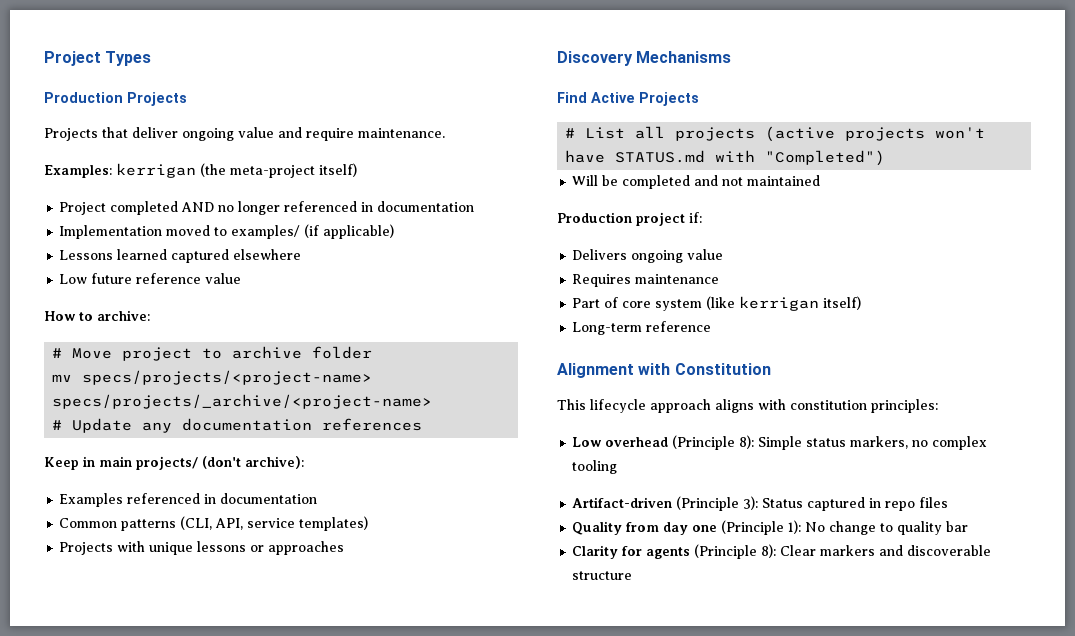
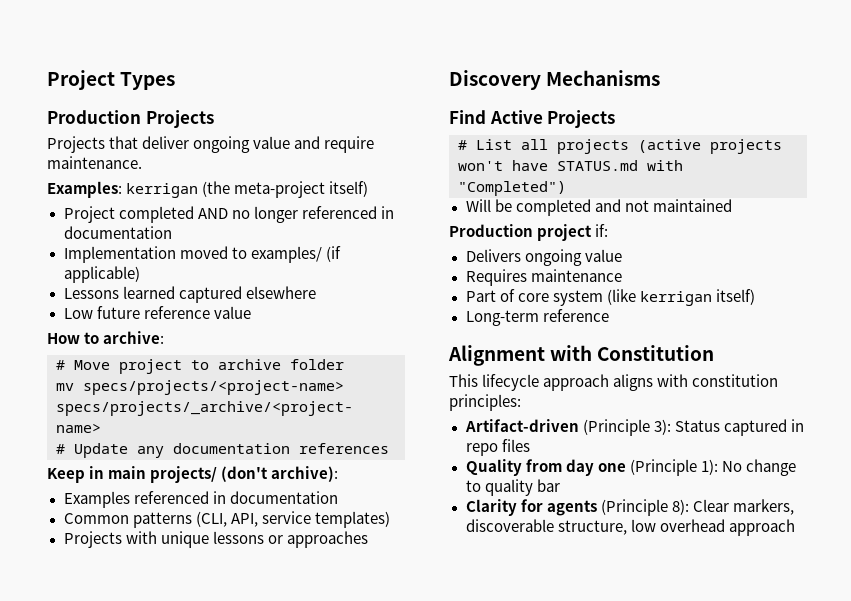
- Low overhead (Principle 8): Simple status markers, no complex tooling
- Clarity for agents (Principle 8): Clear markers and discoverable structure
+ Clarity for agents (Principle 8): Clear markers, discoverable structure, low overhead approach

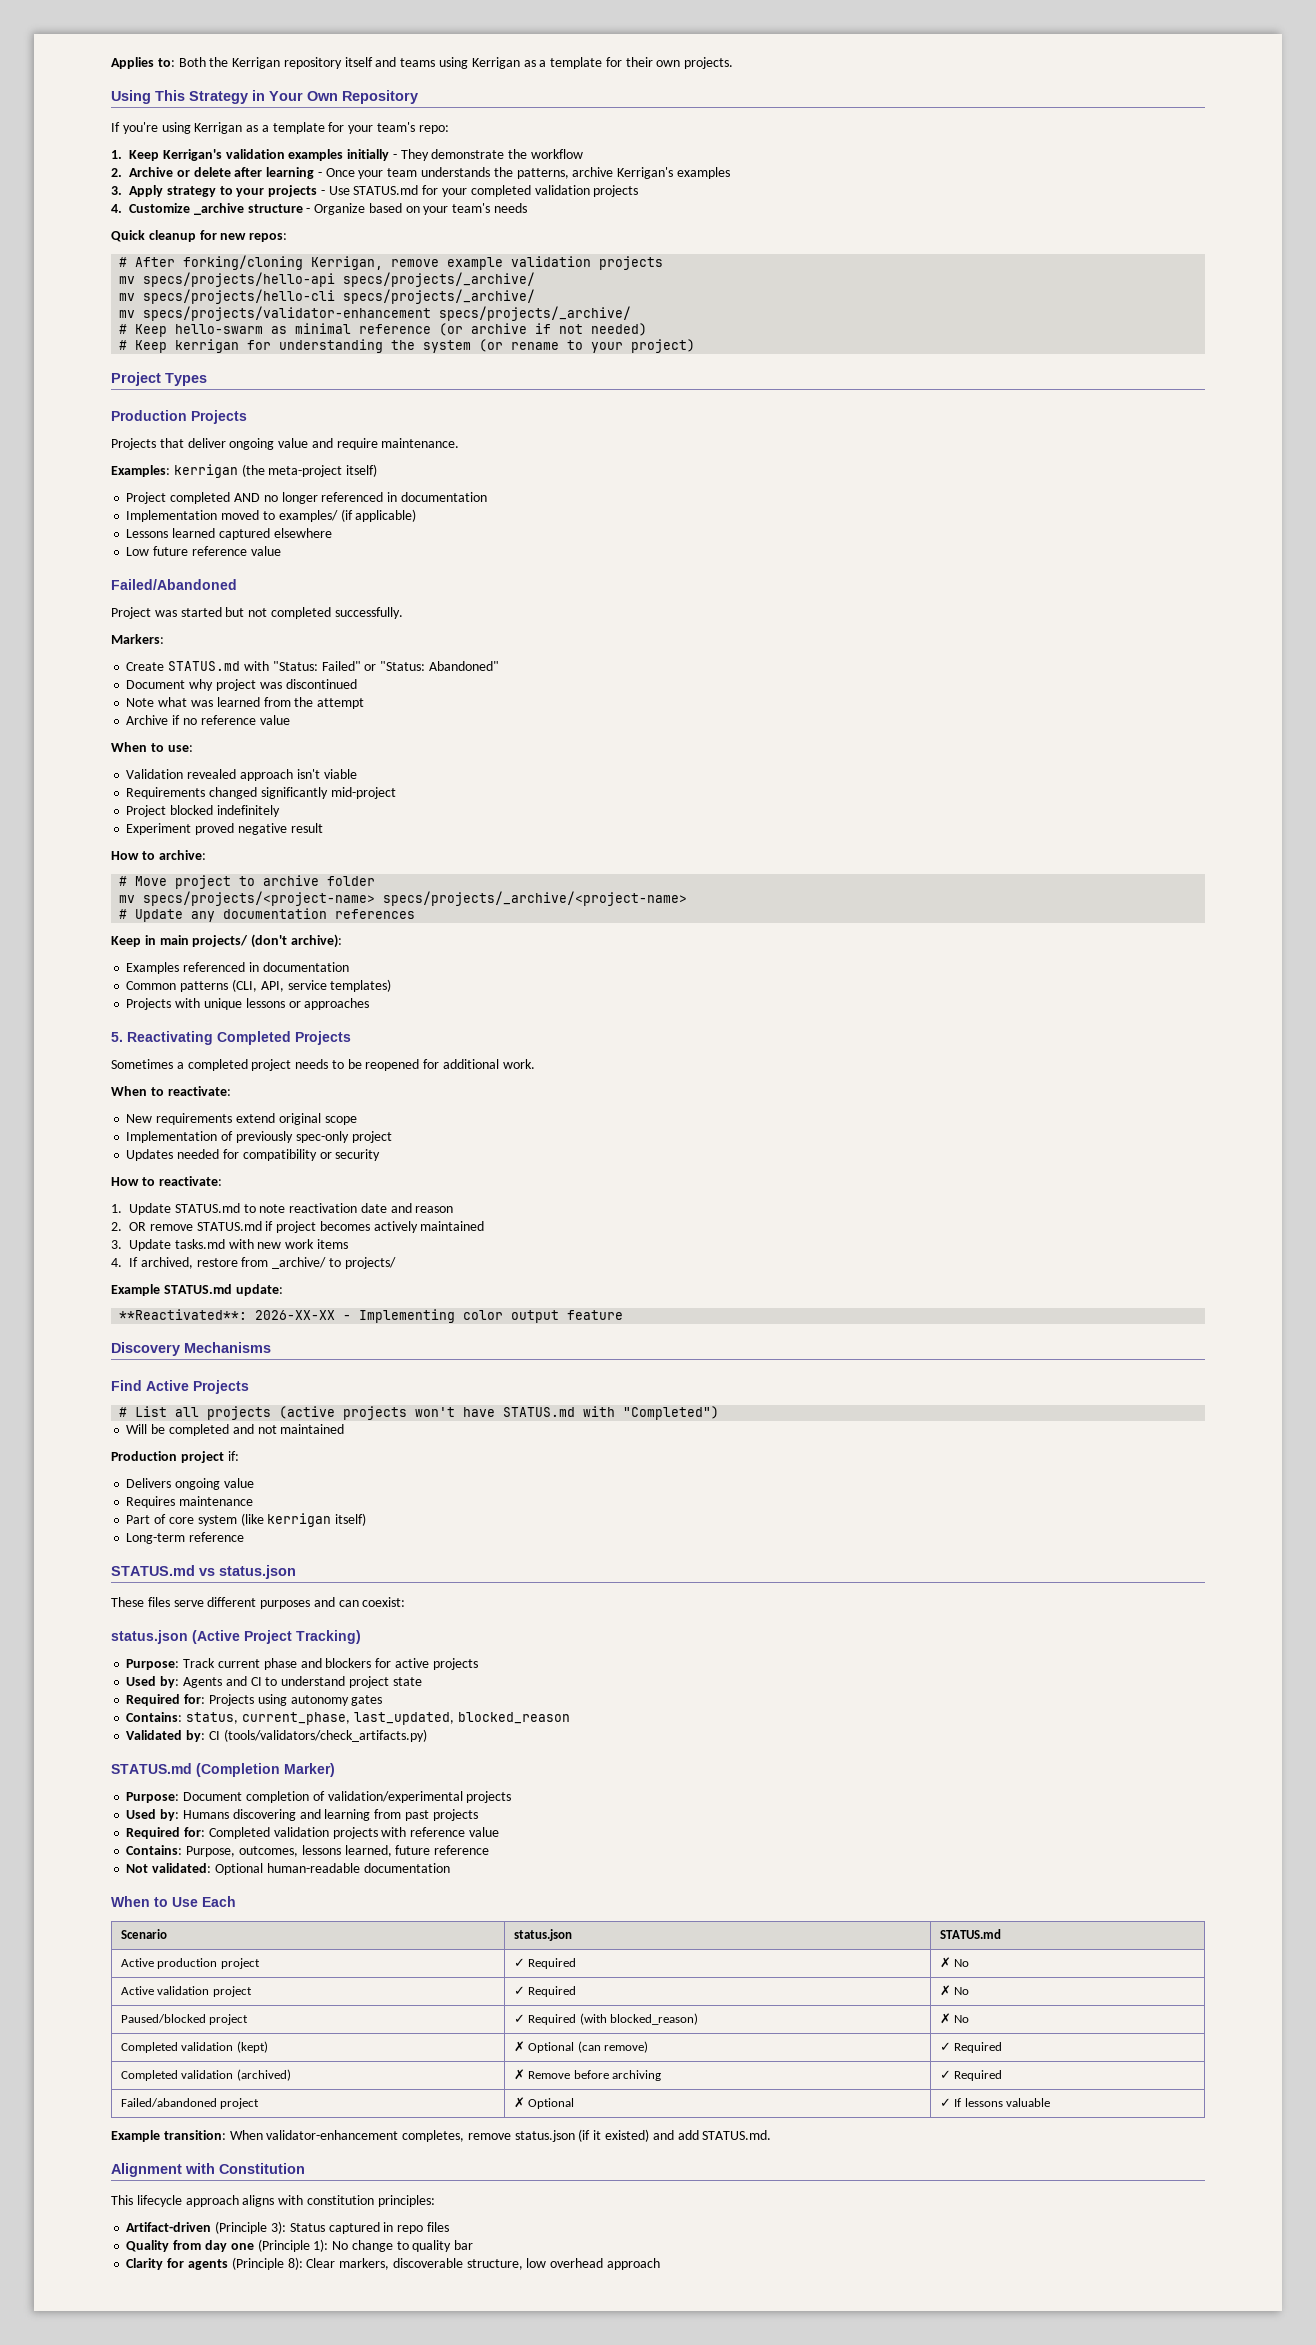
+ Applies to: Both the Kerrigan repository itself and teams using Kerrigan as a template for their own projects.
+ Using This Strategy in Your Own Repository
+ If you're using Kerrigan as a template for your team's repo:
+ 1. Keep Kerrigan's validation examples initially - They demonstrate the workflow
+ 2. Archive or delete after learning - Once your team understands the patterns, archive Kerrigan's examples
+ 3. Apply strategy to your projects - Use STATUS.md for your completed validation projects
+ 4. Customize _archive structure - Organize based on your team's needs
+ Quick cleanup for new repos:
+ # After forking/cloning Kerrigan, remove example validation projects
+ mv specs/projects/hello-api specs/projects/_archive/
+ mv specs/projects/hello-cli specs/projects/_archive/
+ mv specs/projects/validator-enhancement specs/projects/_archive/
+ # Keep hello-swarm as minimal reference (or archive if not needed)
+ # Keep kerrigan for understanding the system (or rename to your project)
+ Failed/Abandoned
+ Project was started but not completed successfully.
+ Markers:
+ Create STATUS.md with "Status: Failed" or "Status: Abandoned"
+ Document why project was discontinued
+ Note what was learned from the attempt
+ Archive if no reference value
+ When to use:
+ Validation revealed approach isn't viable
+ Requirements changed significantly mid-project
+ Project blocked indefinitely
+ Experiment proved negative result
+ 5. Reactivating Completed Projects
+ Sometimes a completed project needs to be reopened for additional work.
+ When to reactivate:
+ New requirements extend original scope
+ Implementation of previously spec-only project
+ Updates needed for compatibility or security
+ How to reactivate:
+ 1. Update STATUS.md to note reactivation date and reason
+ 2. OR remove STATUS.md if project becomes actively maintained
+ 3. Update tasks.md with new work items
+ 4. If archived, restore from _archive/ to projects/
+ Example STATUS.md update:
+ **Reactivated**: 2026-XX-XX - Implementing color output feature
+ STATUS.md vs status.json
+ These files serve different purposes and can coexist:
+ status.json (Active Project Tracking)
+ Purpose: Track current phase and blockers for active projects
+ Used by: Agents and CI to understand project state
+ Required for: Projects using autonomy gates
+ Contains: status, current_phase, last_updated, blocked_reason
+ Validated by: CI (tools/validators/check_artifacts.py)
+ STATUS.md (Completion Marker)
+ Purpose: Document completion of validation/experimental projects
+ Used by: Humans discovering and learning from past projects
+ Required for: Completed validation projects with reference value
+ Contains: Purpose, outcomes, lessons learned, future reference
+ Not validated: Optional human-readable documentation
+ When to Use Each
+ Scenario | status.json | STATUS.md
+ Active production project | ✓ Required | ✗ No
+ Active validation project | ✓ Required | ✗ No
+ Paused/blocked project | ✓ Required (with blocked_reason) | ✗ No
+ Completed validation (kept) | ✗ Optional (can remove) | ✓ Required
+ Completed validation (archived) | ✗ Remove before archiving | ✓ Required
+ Failed/abandoned project | ✗ Optional | ✓ If lessons valuable
+ Example transition: When validator-enhancement completes, remove status.json (if it existed) and add STATUS.md.

